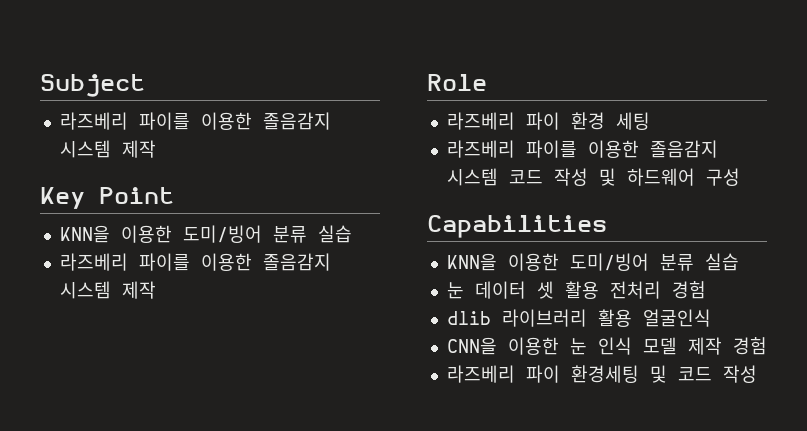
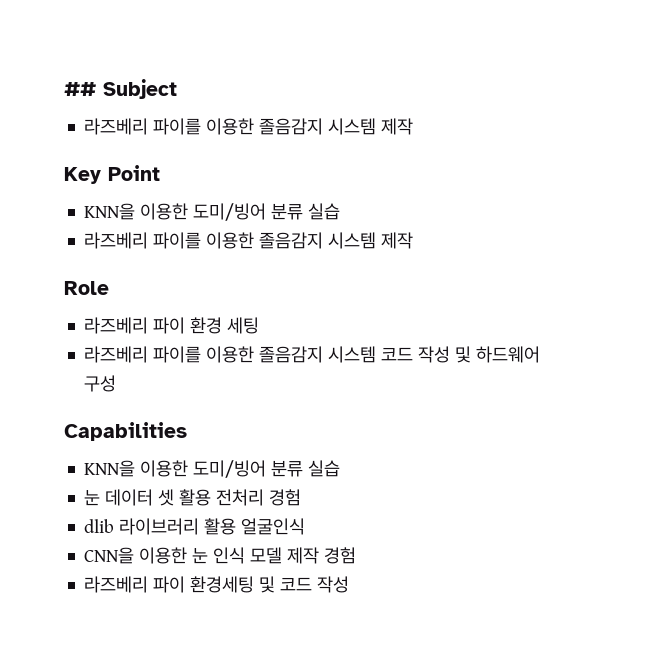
- Subject
+ ## Subject

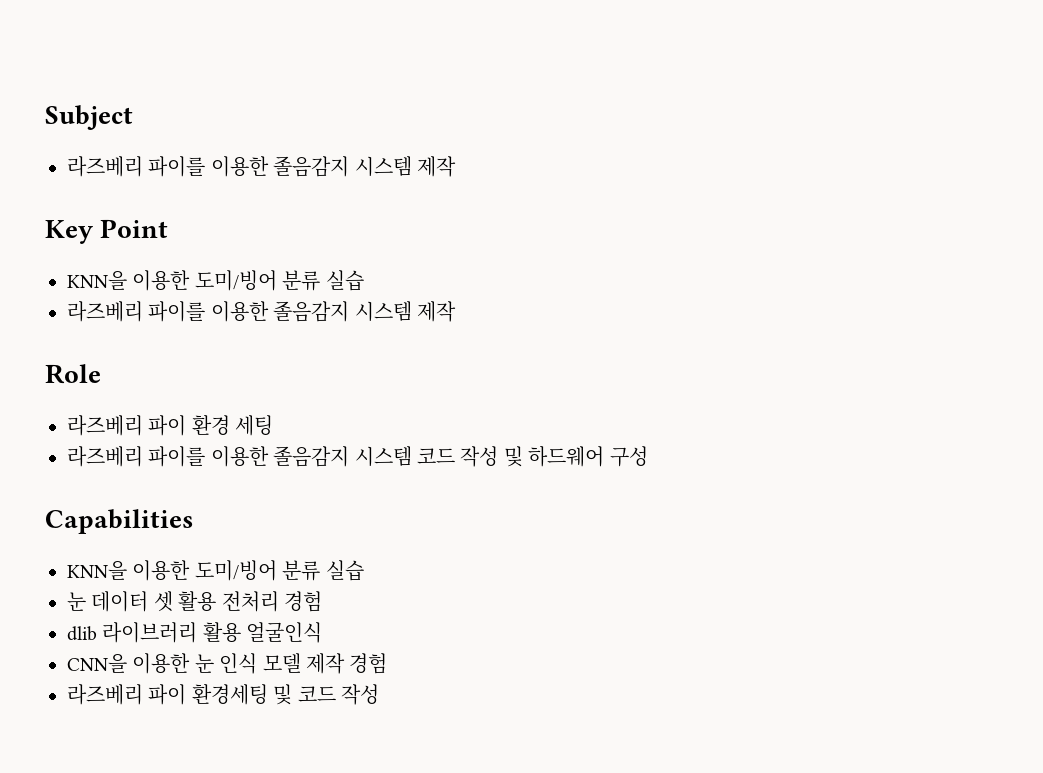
- ## Subject
+ Subject

